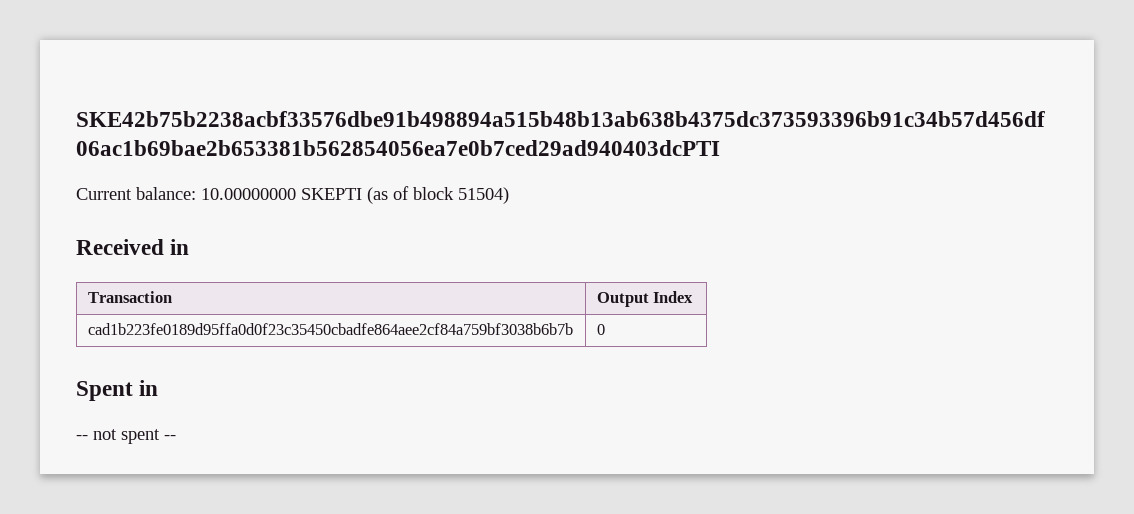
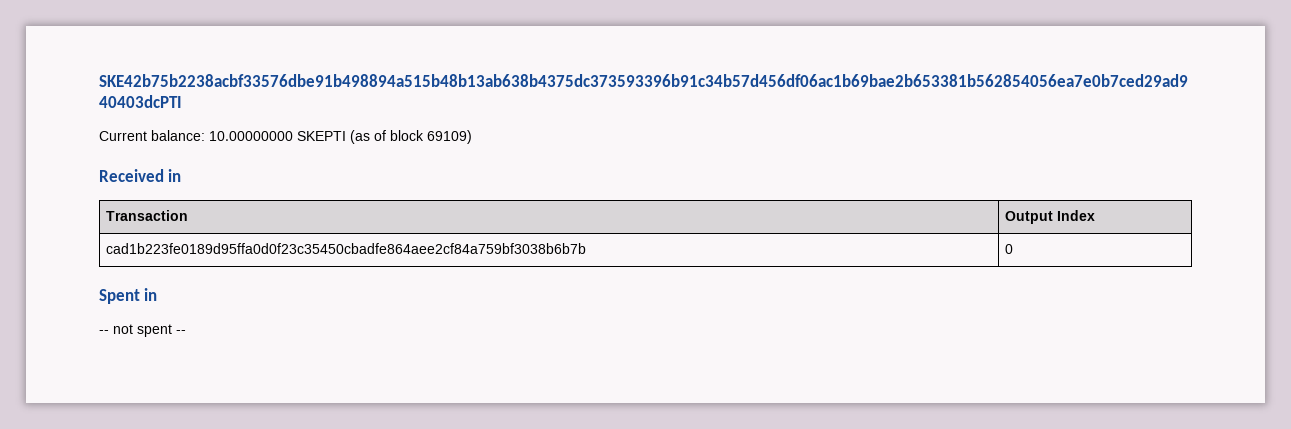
- Current balance: 10.00000000 SKEPTI (as of block 51504)
+ Current balance: 10.00000000 SKEPTI (as of block 69109)

